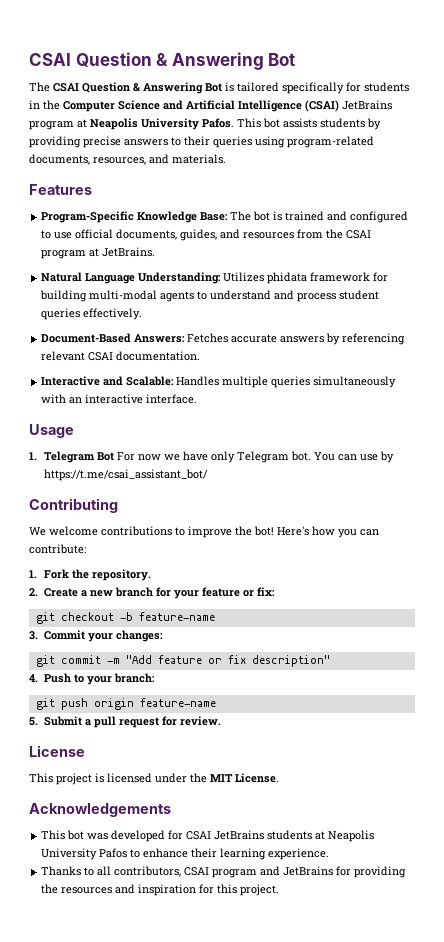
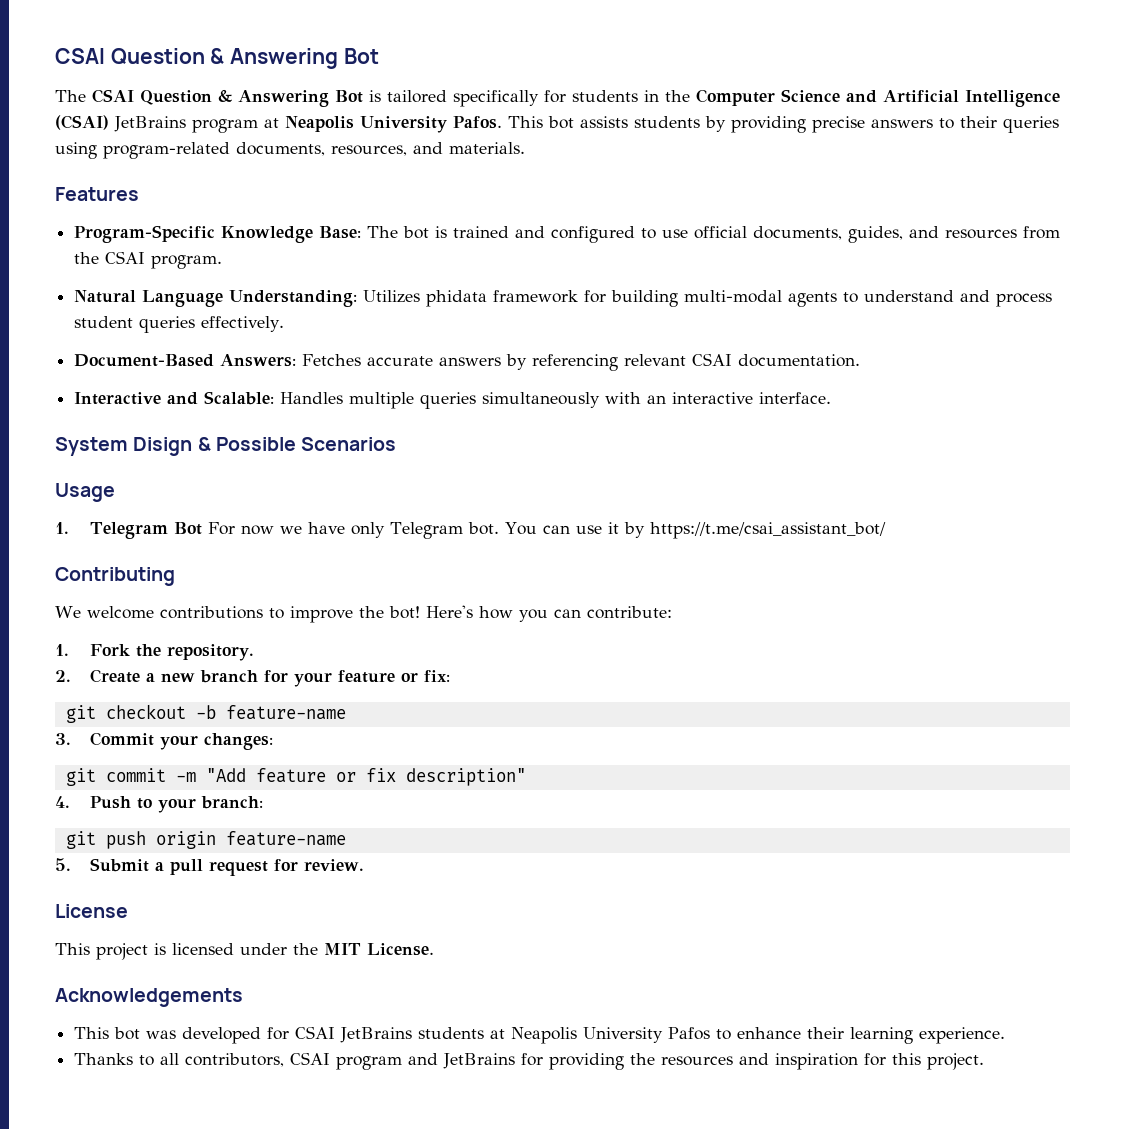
- Program-Specific Knowledge Base: The bot is trained and configured to use official documents, guides, and resources from the CSAI program at JetBrains.
+ Program-Specific Knowledge Base: The bot is trained and configured to use official documents, guides, and resources from the CSAI program.
+ System Disign & Possible Scenarios
- You can use by https://t.me/csai_assistant_bot/
+ You can use it by https://t.me/csai_assistant_bot/

